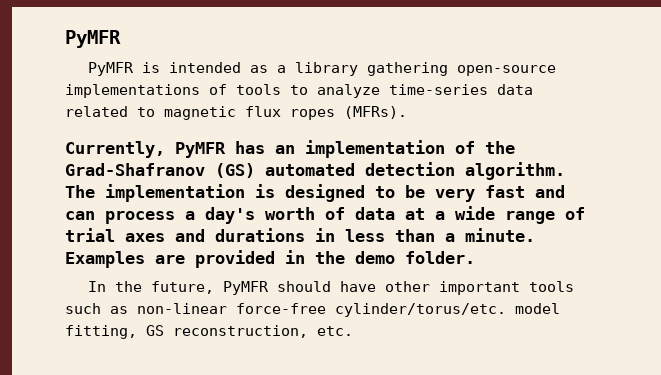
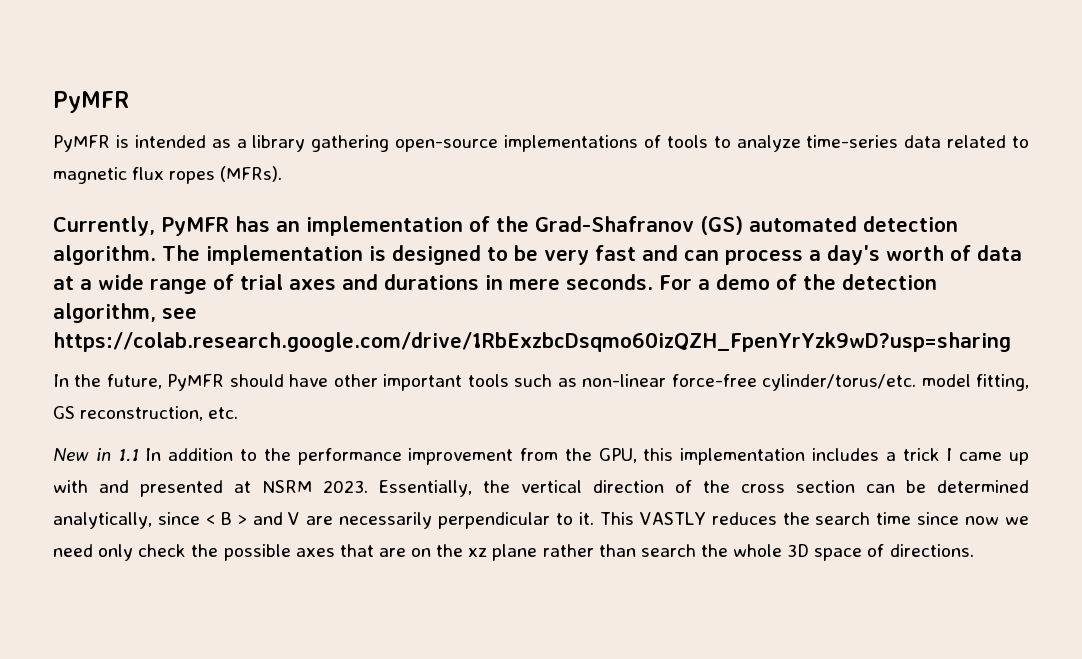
- The implementation is designed to be very fast and can process a day's worth of data at a wide range of trial axes and durations in less than a minute. Examples are provided in the demo folder.
+ The implementation is designed to be very fast and can process a day's worth of data at a wide range of trial axes and durations in mere seconds. For a demo of the detection algorithm, see https://colab.research.google.com/drive/1RbExzbcDsqmo60izQZH_FpenYrYzk9wD?usp=sharing
+ New in 1.1 In addition to the performance improvement from the GPU, this implementation includes a trick I came up with and presented at NSRM 2023. Essentially, the vertical direction of the cross section can be determined analytically, since < B > and V are necessarily perpendicular to it. This VASTLY reduces the search time since now we need only check the possible axes that are on the xz plane rather than search the whole 3D space of directions.

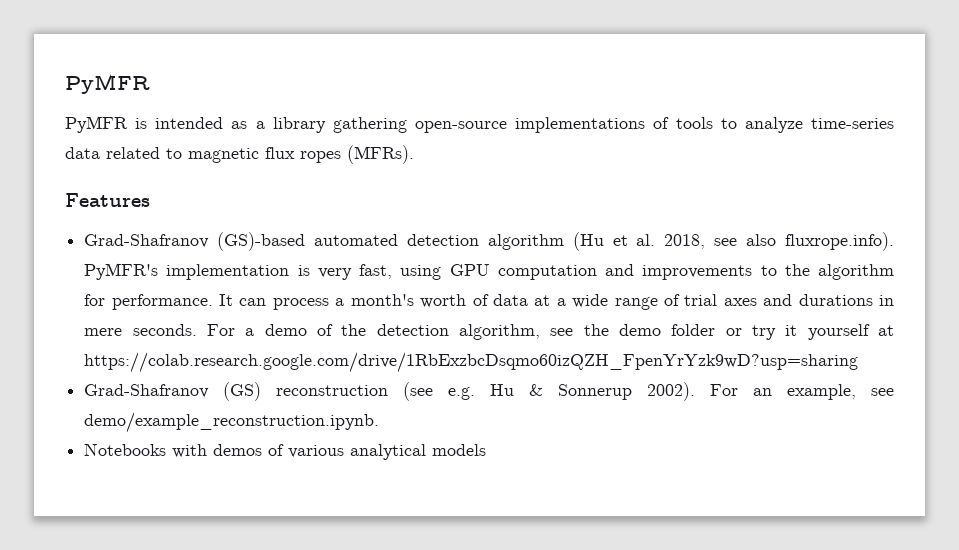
- Currently, PyMFR has an implementation of the Grad-Shafranov (GS) automated detection algorithm. The implementation is designed to be very fast and can process a day's worth of data at a wide range of trial axes and durations in mere seconds.
+ Features
+ Grad-Shafranov (GS)-based automated detection algorithm (Hu et al. 2018, see also fluxrope.info). PyMFR's implementation is very fast, using GPU computation and improvements to the algorithm for performance. It can process a month's worth of data at a wide range of trial axes and durations in mere seconds.
- For a demo of the detection algorithm, see https://colab.research.google.com/drive/1RbExzbcDsqmo60izQZH_FpenYrYzk9wD?usp=sharing
- In the future, PyMFR should have other important tools such as non-linear force-free cylinder/torus/etc. model fitting, GS reconstruction, etc.
- New in 1.1 In addition to the performance improvement from the GPU, this implementation includes a trick I came up with and presented at NSRM 2023. Essentially, the vertical direction of the cross section can be determined analytically, since < B > and V are necessarily perpendicular to it. This VASTLY reduces the search time since now we need only check the possible axes that are on the xz plane rather than search the whole 3D space of directions.
+ For a demo of the detection algorithm, see the demo folder or try it yourself at https://colab.research.google.com/drive/1RbExzbcDsqmo60izQZH_FpenYrYzk9wD?usp=sharing
+ Grad-Shafranov (GS) reconstruction (see e.g. Hu & Sonnerup 2002). For an example, see demo/example_reconstruction.ipynb.
+ Notebooks with demos of various analytical models

